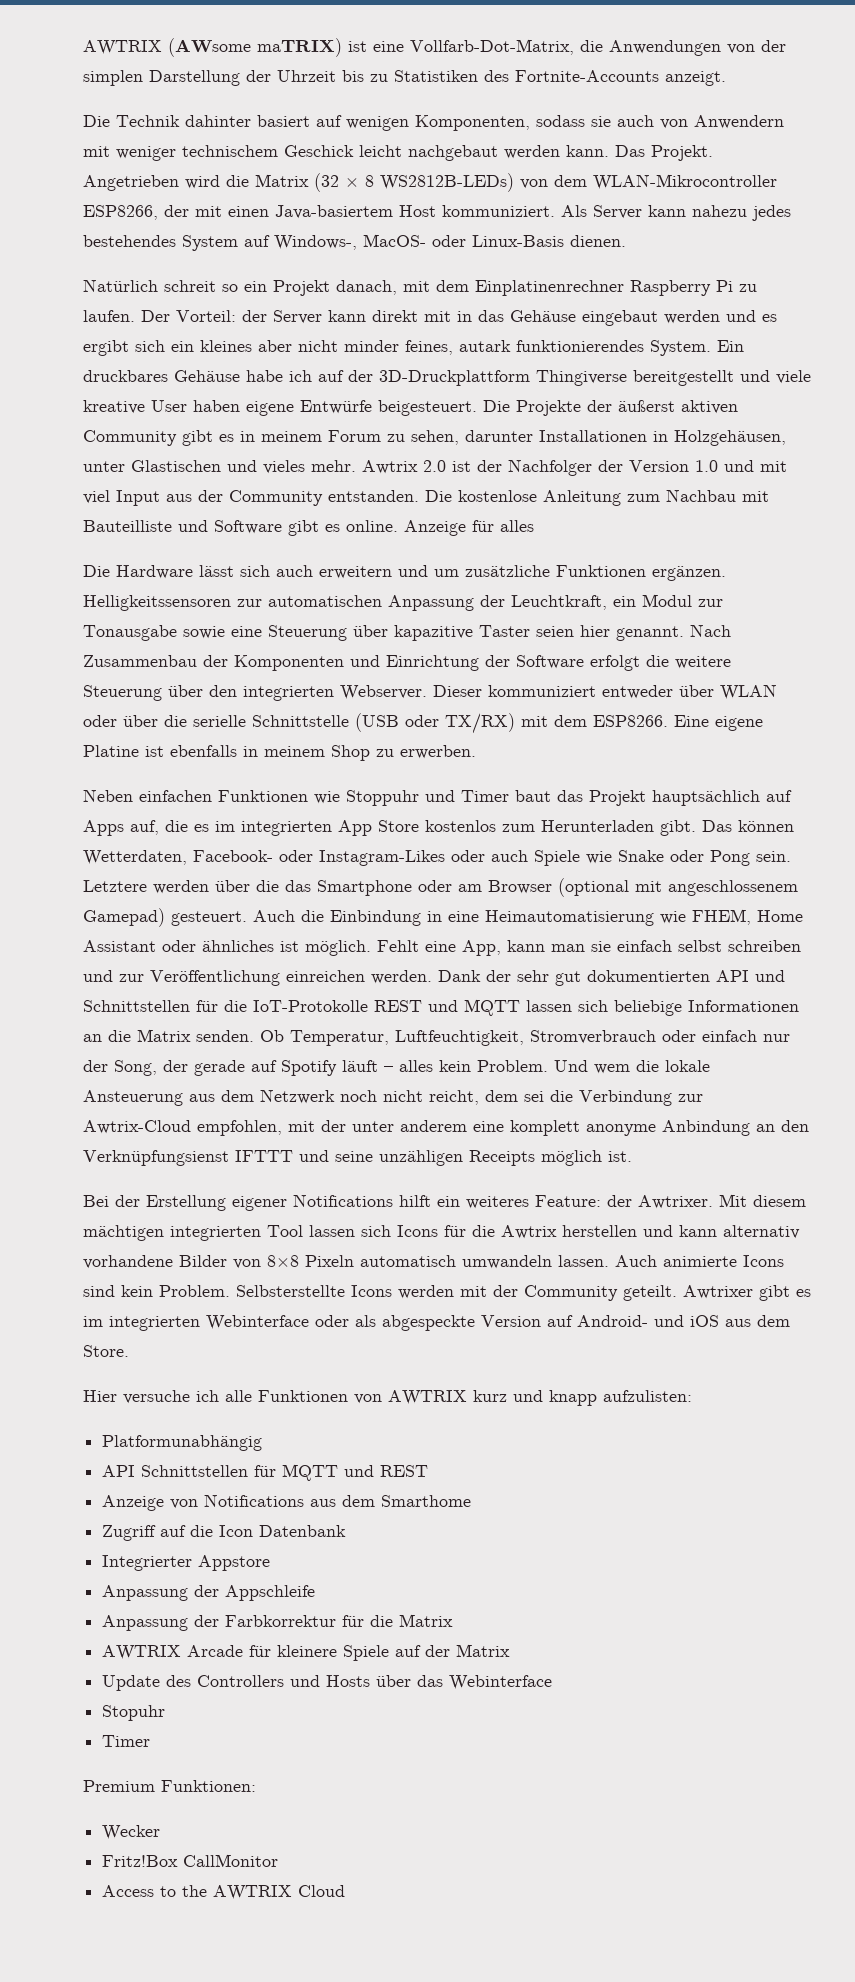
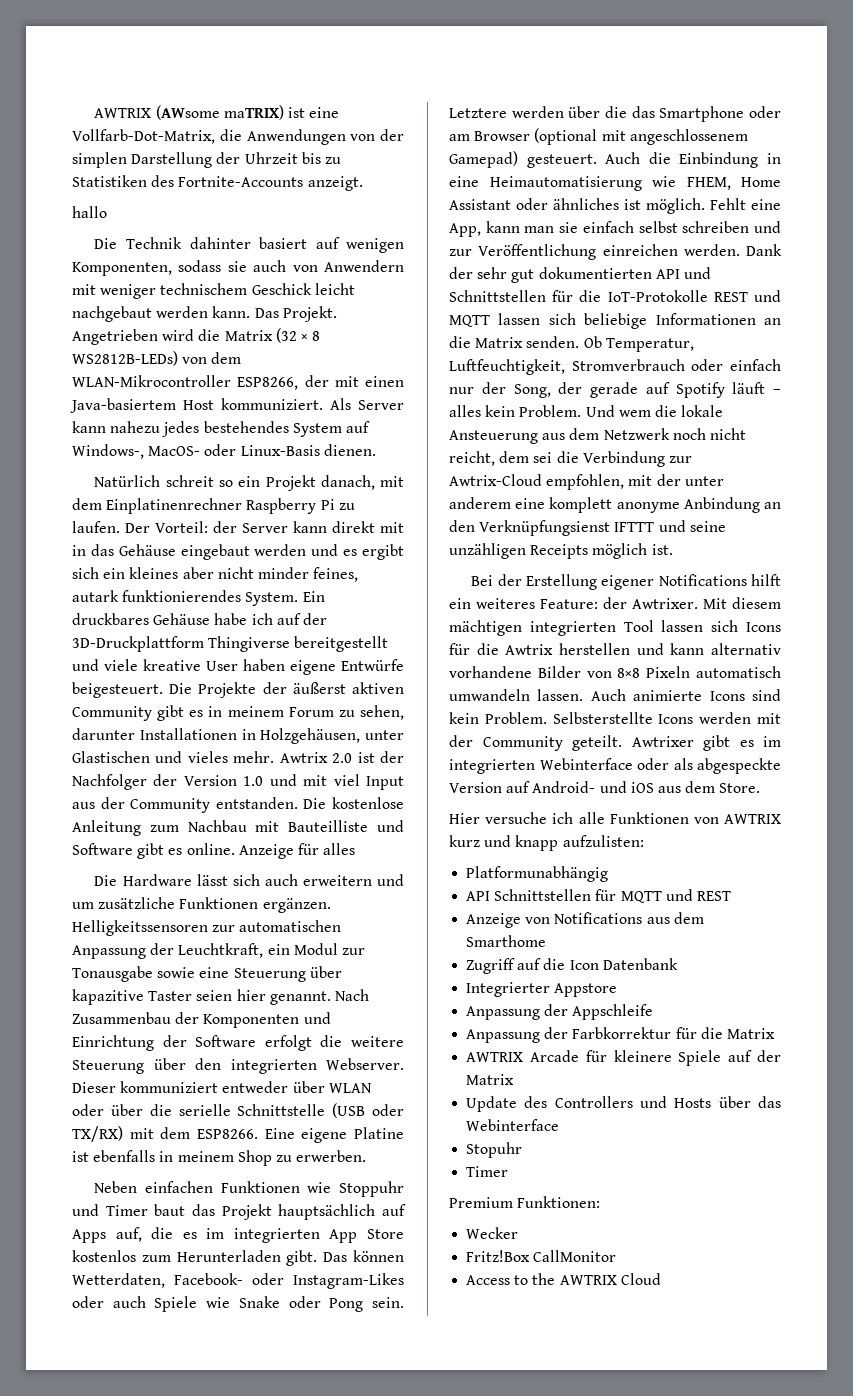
+ hallo

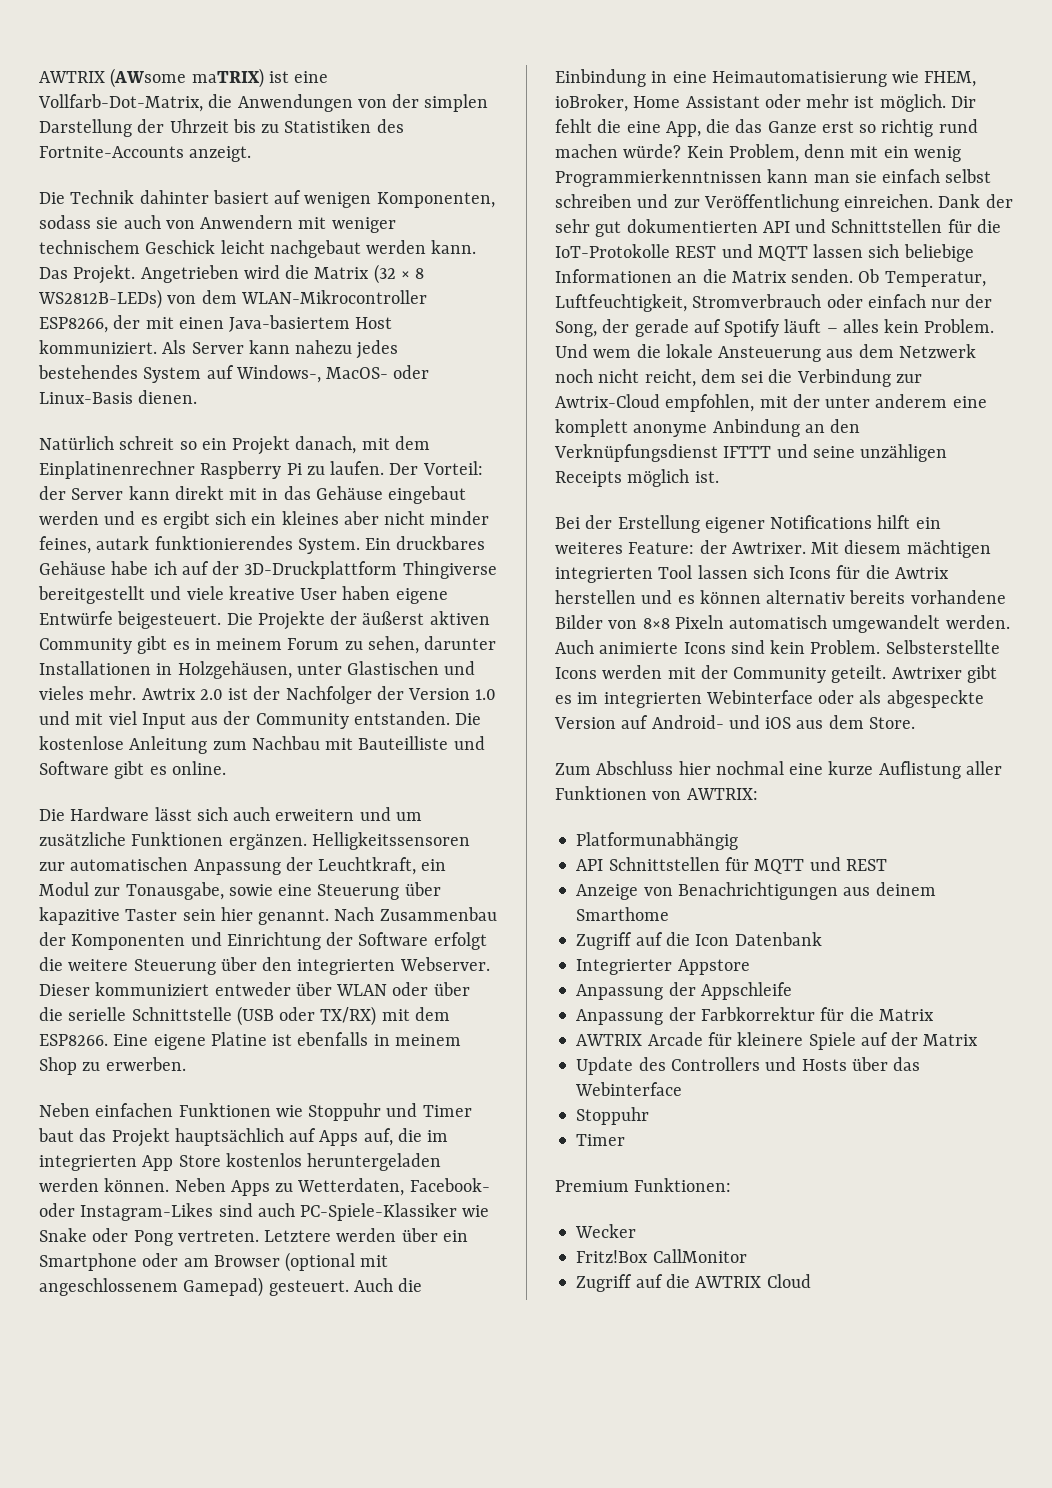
- hallo
- Anzeige für alles
- Helligkeitssensoren zur automatischen Anpassung der Leuchtkraft, ein Modul zur Tonausgabe sowie eine Steuerung über kapazitive Taster seien hier genannt.
+ Helligkeitssensoren zur automatischen Anpassung der Leuchtkraft, ein Modul zur Tonausgabe, sowie eine Steuerung über kapazitive Taster sein hier genannt.
- Neben einfachen Funktionen wie Stoppuhr und Timer baut das Projekt hauptsächlich auf Apps auf, die es im integrierten App Store kostenlos zum Herunterladen gibt. Das können Wetterdaten, Facebook- oder Instagram-Likes oder auch Spiele wie Snake oder Pong sein.
+ Neben einfachen Funktionen wie Stoppuhr und Timer baut das Projekt hauptsächlich auf Apps auf, die im integrierten App Store kostenlos heruntergeladen werden können. Neben Apps zu Wetterdaten, Facebook- oder Instagram-Likes sind auch PC-Spiele-Klassiker wie Snake oder Pong vertreten.
- Letztere werden über die das Smartphone oder am Browser (optional mit angeschlossenem Gamepad) gesteuert.
+ Letztere werden über ein Smartphone oder am Browser (optional mit angeschlossenem Gamepad) gesteuert.
- Auch die Einbindung in eine Heimautomatisierung wie FHEM, Home Assistant oder ähnliches ist möglich.
+ Auch die Einbindung in eine Heimautomatisierung wie FHEM, ioBroker, Home Assistant oder mehr ist möglich.
- Fehlt eine App, kann man sie einfach selbst schreiben und zur Veröffentlichung einreichen werden.
+ Dir fehlt die eine App, die das Ganze erst so richtig rund machen würde? Kein Problem, denn mit ein wenig Programmierkenntnissen kann man sie einfach selbst schreiben und zur Veröffentlichung einreichen.
- Und wem die lokale Ansteuerung aus dem Netzwerk noch nicht reicht, dem sei die Verbindung zur Awtrix-Cloud empfohlen, mit der unter anderem eine komplett anonyme Anbindung an den Verknüpfungsienst IFTTT und seine unzähligen Receipts möglich ist.
+ Und wem die lokale Ansteuerung aus dem Netzwerk noch nicht reicht, dem sei die Verbindung zur Awtrix-Cloud empfohlen, mit der unter anderem eine komplett anonyme Anbindung an den Verknüpfungsdienst IFTTT und seine unzähligen Receipts möglich ist.
- Mit diesem mächtigen integrierten Tool lassen sich Icons für die Awtrix herstellen und kann alternativ vorhandene Bilder von 8×8 Pixeln automatisch umwandeln lassen.
+ Mit diesem mächtigen integrierten Tool lassen sich Icons für die Awtrix herstellen und es können alternativ bereits vorhandene Bilder von 8×8 Pixeln automatisch umgewandelt werden.
- Hier versuche ich alle Funktionen von AWTRIX kurz und knapp aufzulisten:
+ Zum Abschluss hier nochmal eine kurze Auflistung aller Funktionen von AWTRIX:
- Anzeige von Notifications aus dem Smarthome
+ Anzeige von Benachrichtigungen aus deinem Smarthome
  Update des Controllers und Hosts über das Webinterface
- Stopuhr
+ Stoppuhr
- Access to the AWTRIX Cloud
+ Zugriff auf die AWTRIX Cloud

